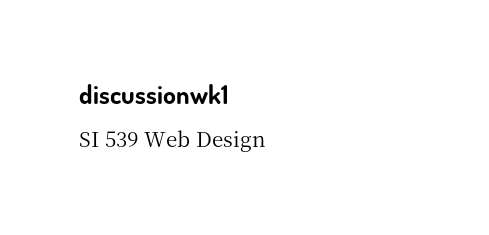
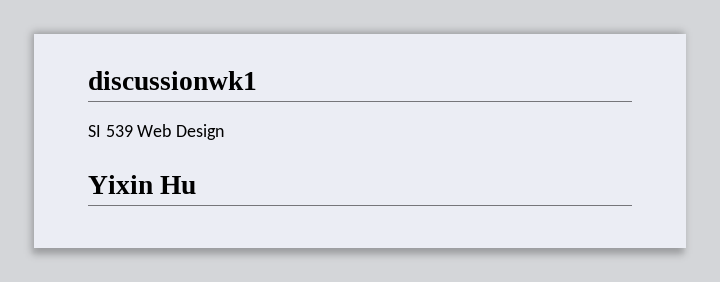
+ Yixin Hu

